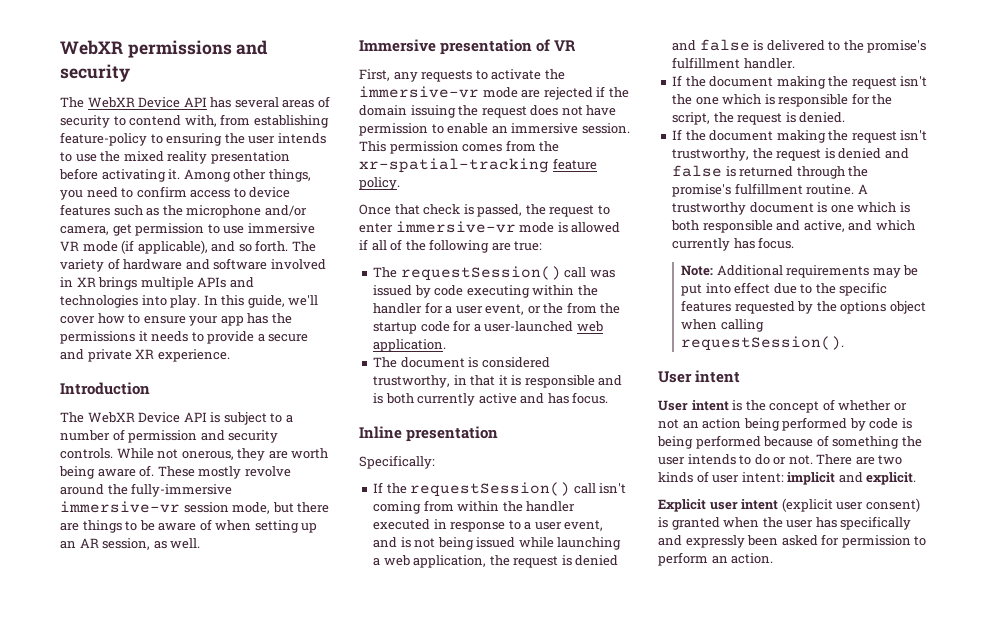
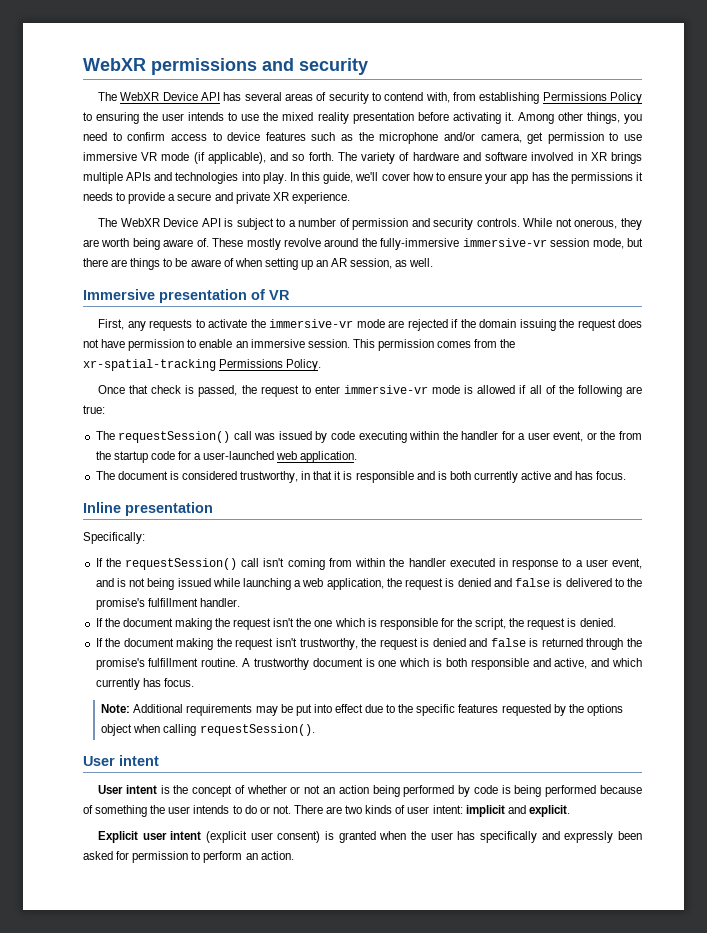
- The WebXR Device API has several areas of security to contend with, from establishing feature-policy to ensuring the user intends to use the mixed reality presentation before activating it.
+ The WebXR Device API has several areas of security to contend with, from establishing Permissions Policy to ensuring the user intends to use the mixed reality presentation before activating it.
- Introduction
- This permission comes from the xr-spatial-tracking feature policy.
+ This permission comes from the xr-spatial-tracking Permissions Policy.

